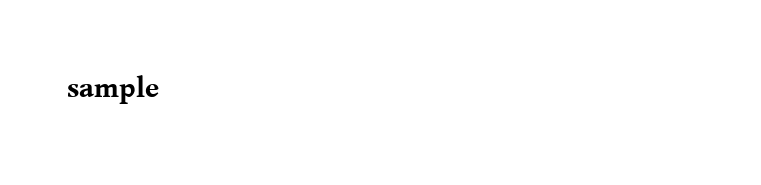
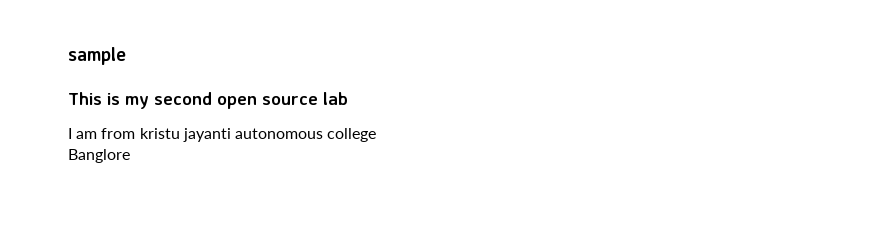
+ This is my second open source lab
+ I am from kristu jayanti autonomous college
+ Banglore

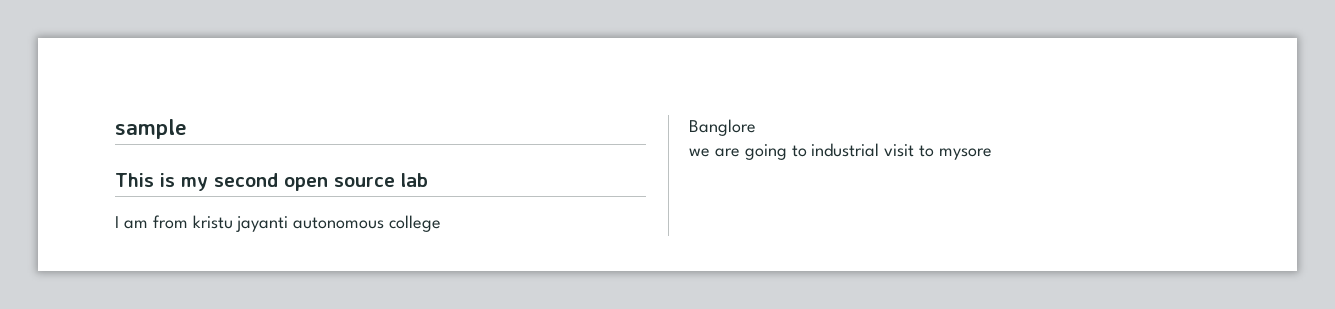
+ we are going to industrial visit to mysore

